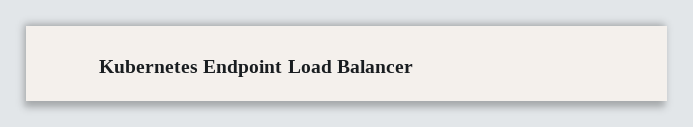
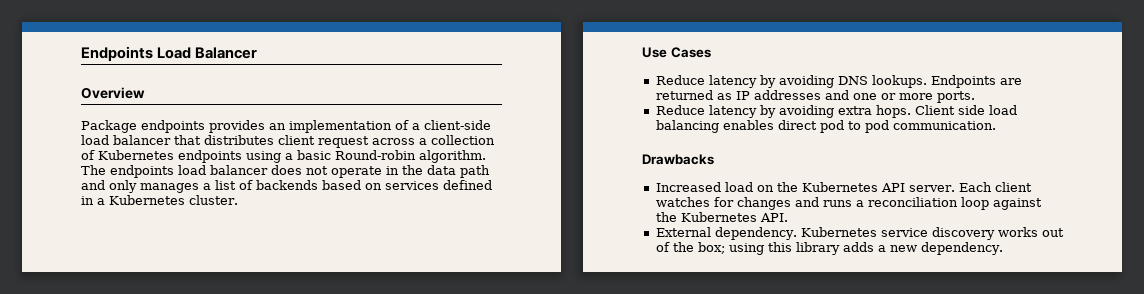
- Kubernetes Endpoint Load Balancer
+ Endpoints Load Balancer
+ Overview
+ Package endpoints provides an implementation of a client-side load balancer that distributes client request across a collection of Kubernetes endpoints using a basic Round-robin algorithm. The endpoints load balancer does not operate in the data path and only manages a list of backends based on services defined in a Kubernetes cluster.
+ Use Cases
+ Reduce latency by avoiding DNS lookups. Endpoints are returned as IP addresses and one or more ports.
+ Reduce latency by avoiding extra hops. Client side load balancing enables direct pod to pod communication.
+ Drawbacks
+ Increased load on the Kubernetes API server. Each client watches for changes and runs a reconciliation loop against the Kubernetes API.
+ External dependency. Kubernetes service discovery works out of the box; using this library adds a new dependency.

